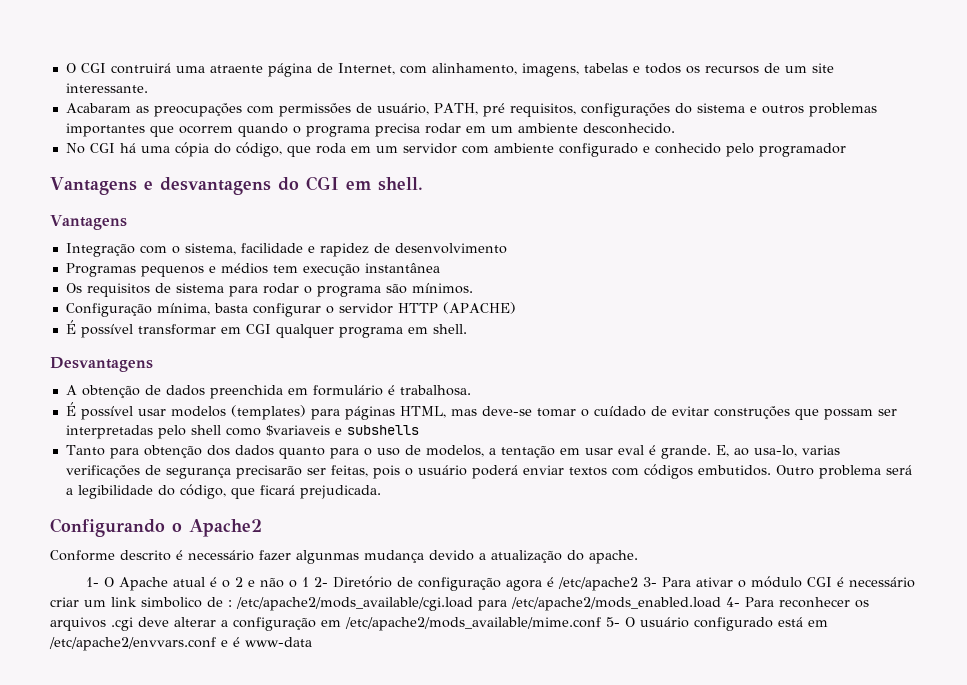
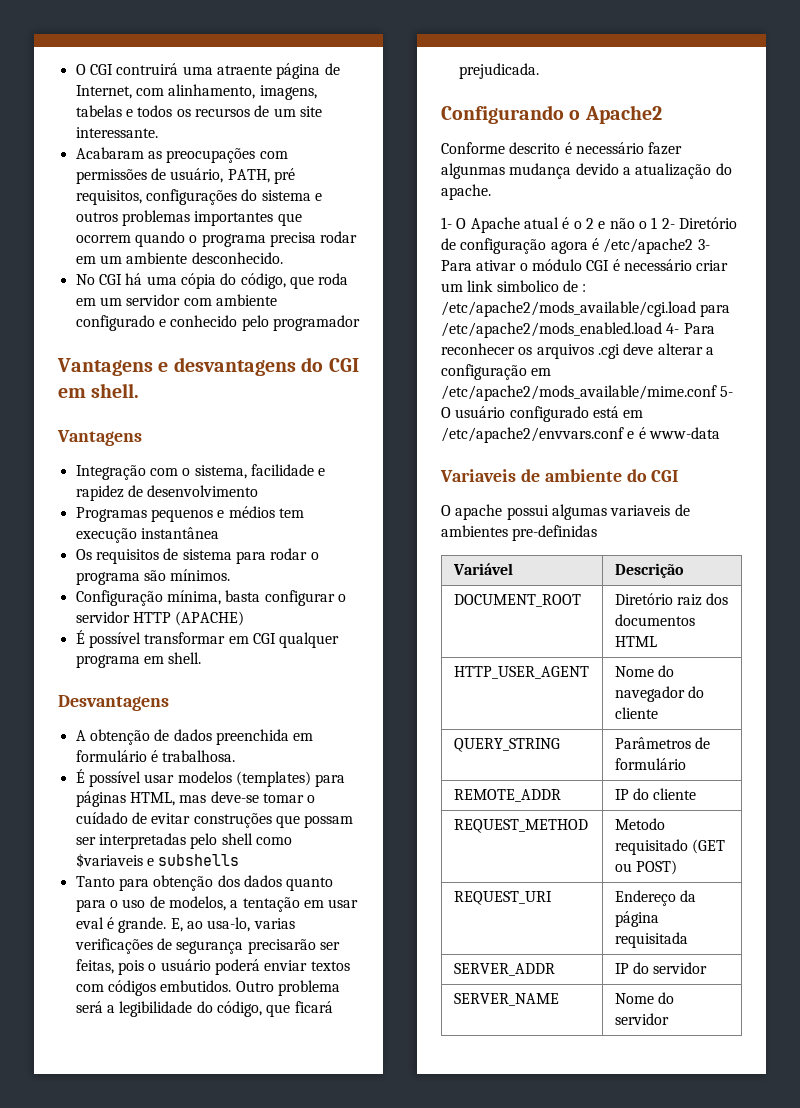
+ Variaveis de ambiente do CGI
+ O apache possui algumas variaveis de ambientes pre-definidas
+ Variável | Descrição
+ DOCUMENT_ROOT | Diretório raiz dos documentos HTML
+ HTTP_USER_AGENT | Nome do navegador do cliente
+ QUERY_STRING | Parâmetros de formulário
+ REMOTE_ADDR | IP do cliente
+ REQUEST_METHOD | Metodo requisitado (GET ou POST)
+ REQUEST_URI | Endereço da página requisitada
+ SERVER_ADDR | IP do servidor
+ SERVER_NAME | Nome do servidor

